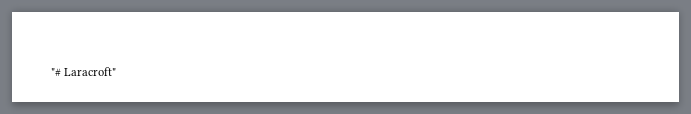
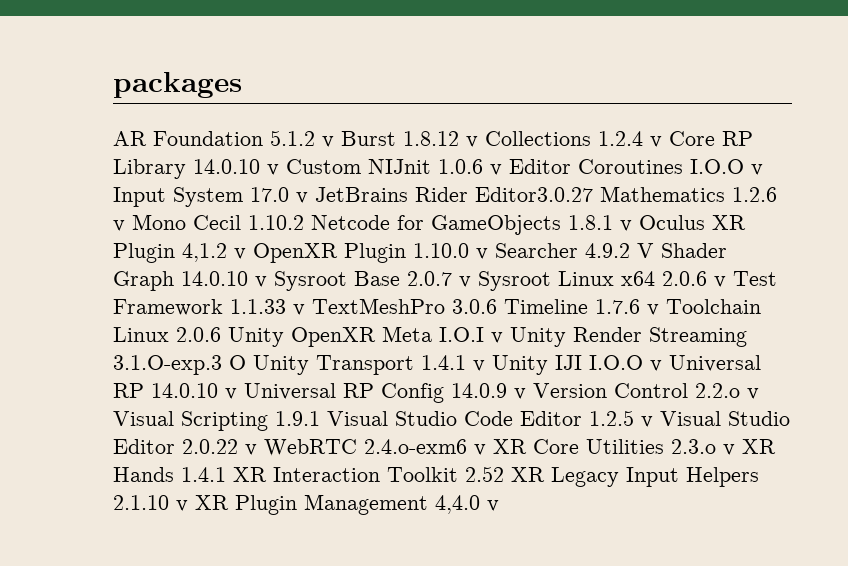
- "# Laracroft"
+ packages
+ AR Foundation 5.1.2 v Burst 1.8.12 v Collections 1.2.4 v Core RP Library 14.0.10 v Custom NIJnit 1.0.6 v Editor Coroutines I.O.O v Input System 17.0 v JetBrains Rider Editor3.0.27 Mathematics 1.2.6 v Mono Cecil 1.10.2 Netcode for GameObjects 1.8.1 v Oculus XR Plugin 4,1.2 v OpenXR Plugin 1.10.0 v Searcher 4.9.2 V Shader Graph 14.0.10 v Sysroot Base 2.0.7 v Sysroot Linux x64 2.0.6 v Test Framework 1.1.33 v TextMeshPro 3.0.6 Timeline 1.7.6 v Toolchain Linux 2.0.6 Unity OpenXR Meta I.O.I v Unity Render Streaming 3.1.O-exp.3 O Unity Transport 1.4.1 v Unity IJI I.O.O v Universal RP 14.0.10 v Universal RP Config 14.0.9 v Version Control 2.2.o v Visual Scripting 1.9.1 Visual Studio Code Editor 1.2.5 v Visual Studio Editor 2.0.22 v WebRTC 2.4.o-exm6 v XR Core Utilities 2.3.o v XR Hands 1.4.1 XR Interaction Toolkit 2.52 XR Legacy Input Helpers 2.1.10 v XR Plugin Management 4,4.0 v

